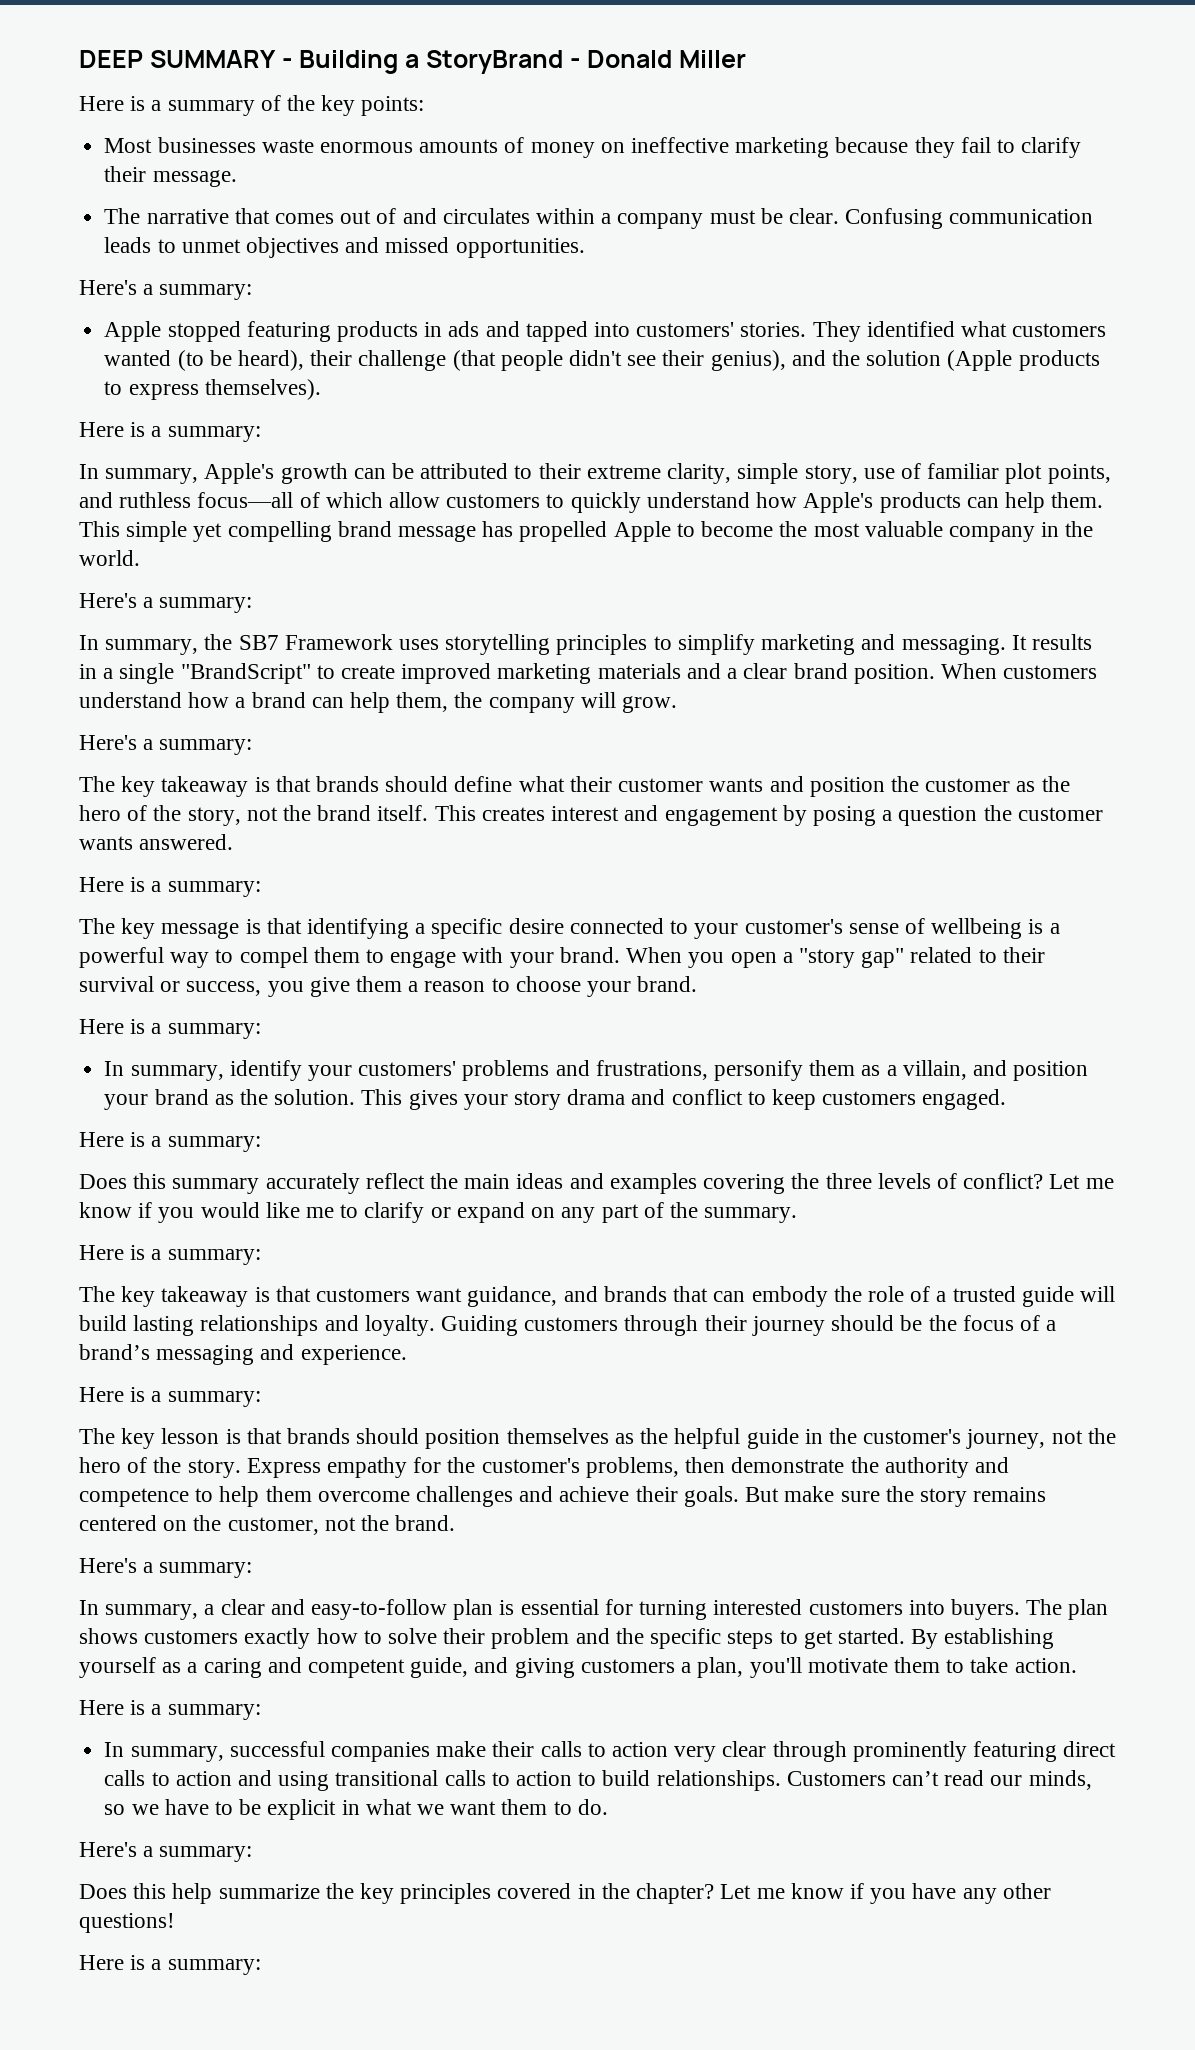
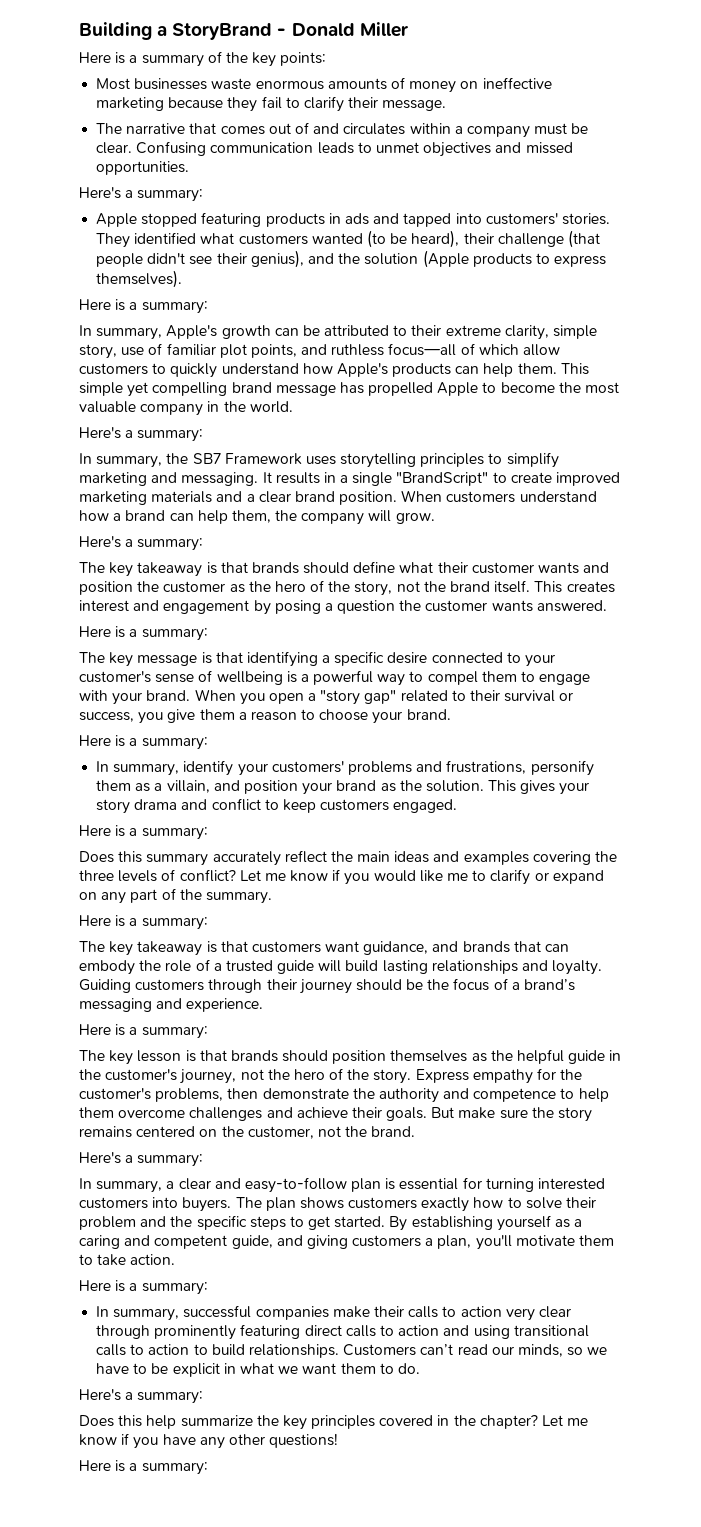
- DEEP SUMMARY - Building a StoryBrand - Donald Miller
+ Building a StoryBrand - Donald Miller

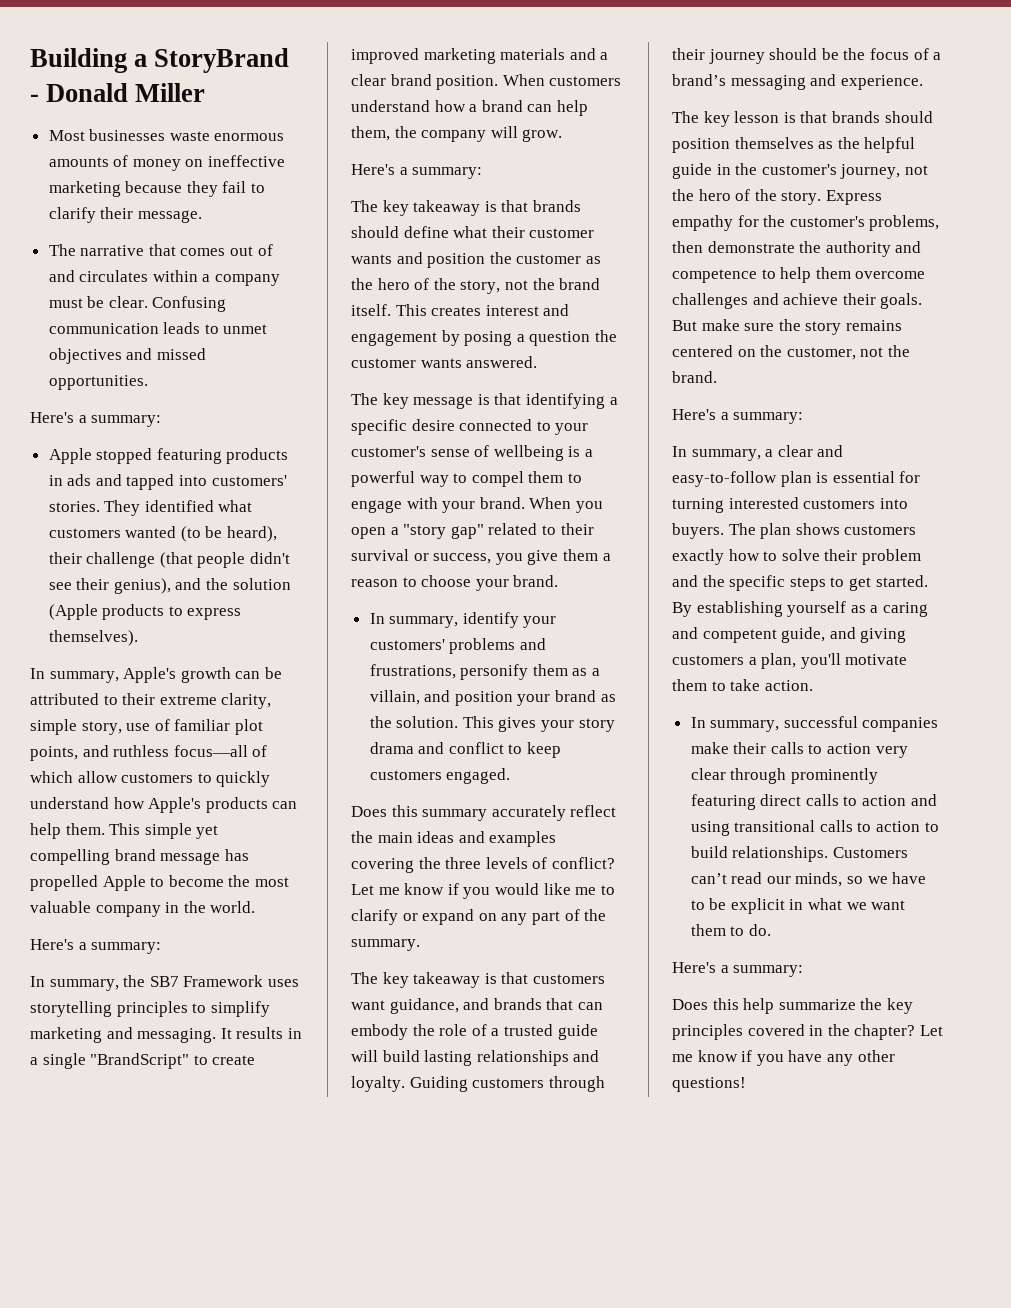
- Here is a summary of the key points:
  They identified what customers wanted (to be heard), their challenge (that people didn't see their genius), and the solution (Apple products to express themselves).
- Here is a summary:
  This creates interest and engagement by posing a question the customer wants answered.
- Here is a summary:
  When you open a "story gap" related to their survival or success, you give them a reason to choose your brand.
- Here is a summary:
  This gives your story drama and conflict to keep customers engaged.
- Here is a summary:
  Let me know if you would like me to clarify or expand on any part of the summary.
- Here is a summary:
  Guiding customers through their journey should be the focus of a brand’s messaging and experience.
- Here is a summary:
  By establishing yourself as a caring and competent guide, and giving customers a plan, you'll motivate them to take action.
- Here is a summary:
  Let me know if you have any other questions!
- Here is a summary:

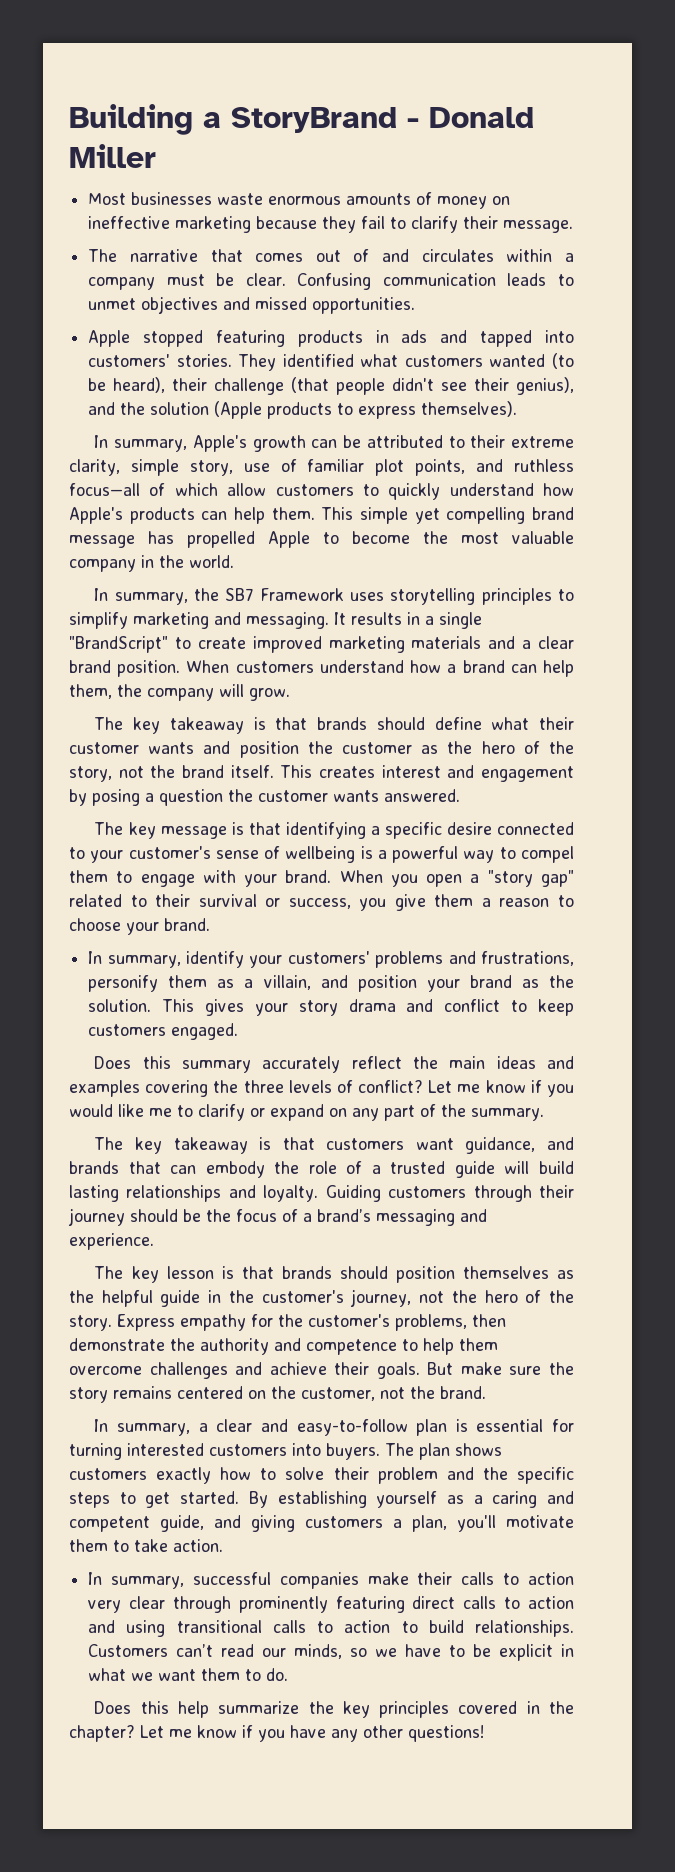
  Confusing communication leads to unmet objectives and missed opportunities.
- Here's a summary:
  This simple yet compelling brand message has propelled Apple to become the most valuable company in the world.
- Here's a summary:
  When customers understand how a brand can help them, the company will grow.
- Here's a summary:
  But make sure the story remains centered on the customer, not the brand.
- Here's a summary:
  Customers can’t read our minds, so we have to be explicit in what we want them to do.
- Here's a summary:

